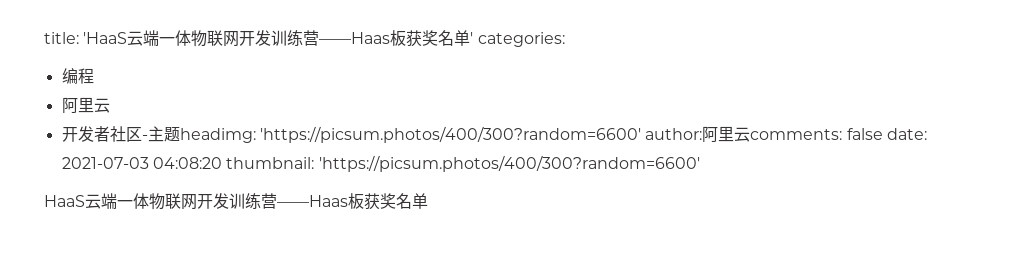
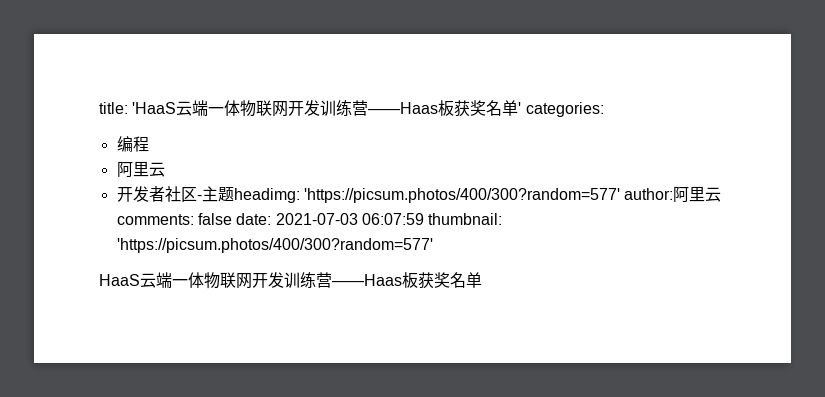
- 开发者社区-主题headimg: 'https://picsum.photos/400/300?random=6600' author:阿里云comments: false date: 2021-07-03 04:08:20 thumbnail: 'https://picsum.photos/400/300?random=6600'
+ 开发者社区-主题headimg: 'https://picsum.photos/400/300?random=577' author:阿里云comments: false date: 2021-07-03 06:07:59 thumbnail: 'https://picsum.photos/400/300?random=577'

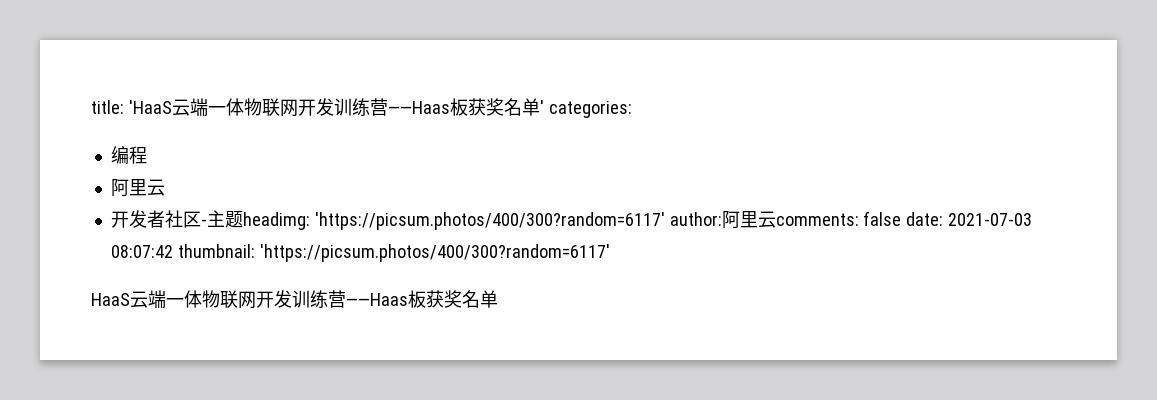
- 开发者社区-主题headimg: 'https://picsum.photos/400/300?random=577' author:阿里云comments: false date: 2021-07-03 06:07:59 thumbnail: 'https://picsum.photos/400/300?random=577'
+ 开发者社区-主题headimg: 'https://picsum.photos/400/300?random=6117' author:阿里云comments: false date: 2021-07-03 08:07:42 thumbnail: 'https://picsum.photos/400/300?random=6117'

